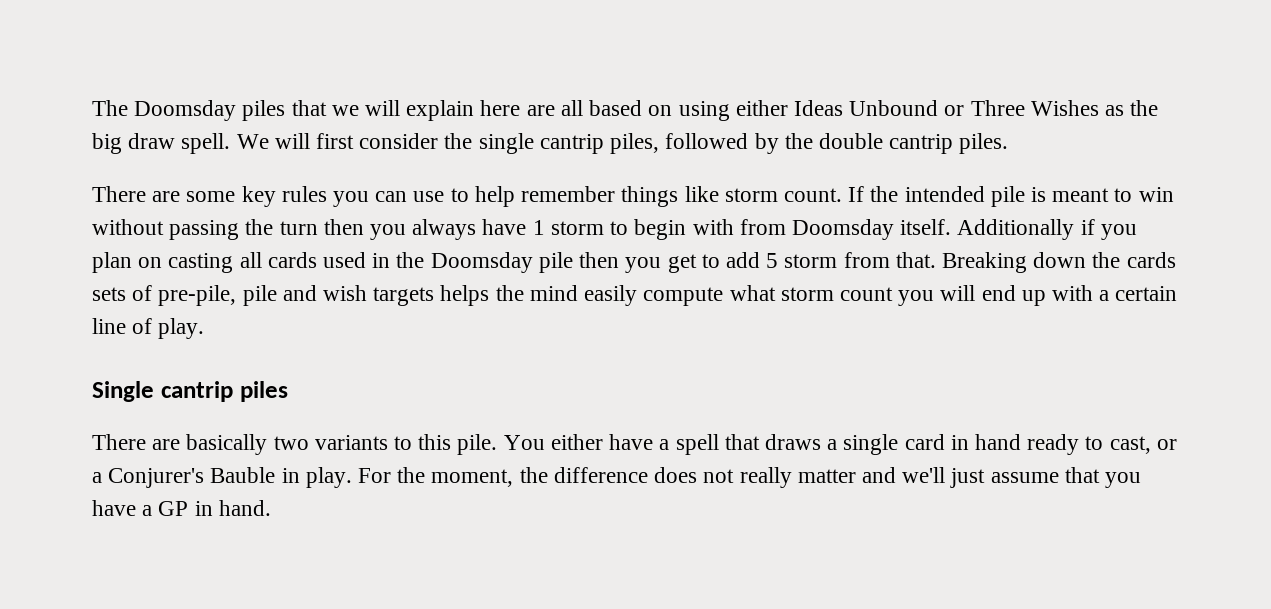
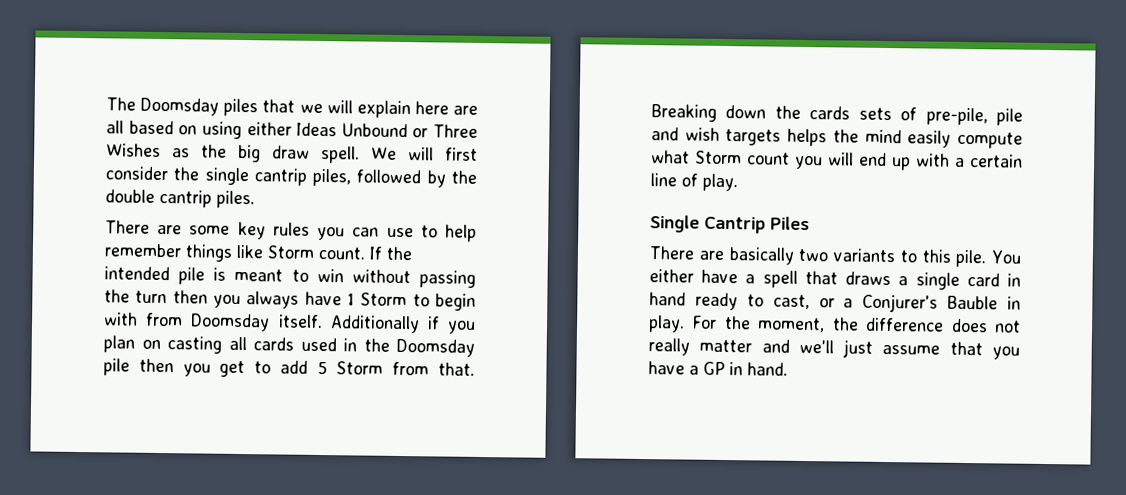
- There are some key rules you can use to help remember things like storm count.
+ There are some key rules you can use to help remember things like Storm count.
- If the intended pile is meant to win without passing the turn then you always have 1 storm to begin with from Doomsday itself.
+ If the intended pile is meant to win without passing the turn then you always have 1 Storm to begin with from Doomsday itself.
- Additionally if you plan on casting all cards used in the Doomsday pile then you get to add 5 storm from that.
+ Additionally if you plan on casting all cards used in the Doomsday pile then you get to add 5 Storm from that.
- Breaking down the cards sets of pre-pile, pile and wish targets helps the mind easily compute what storm count you will end up with a certain line of play.
+ Breaking down the cards sets of pre-pile, pile and wish targets helps the mind easily compute what Storm count you will end up with a certain line of play.
- Single cantrip piles
+ Single Cantrip Piles

